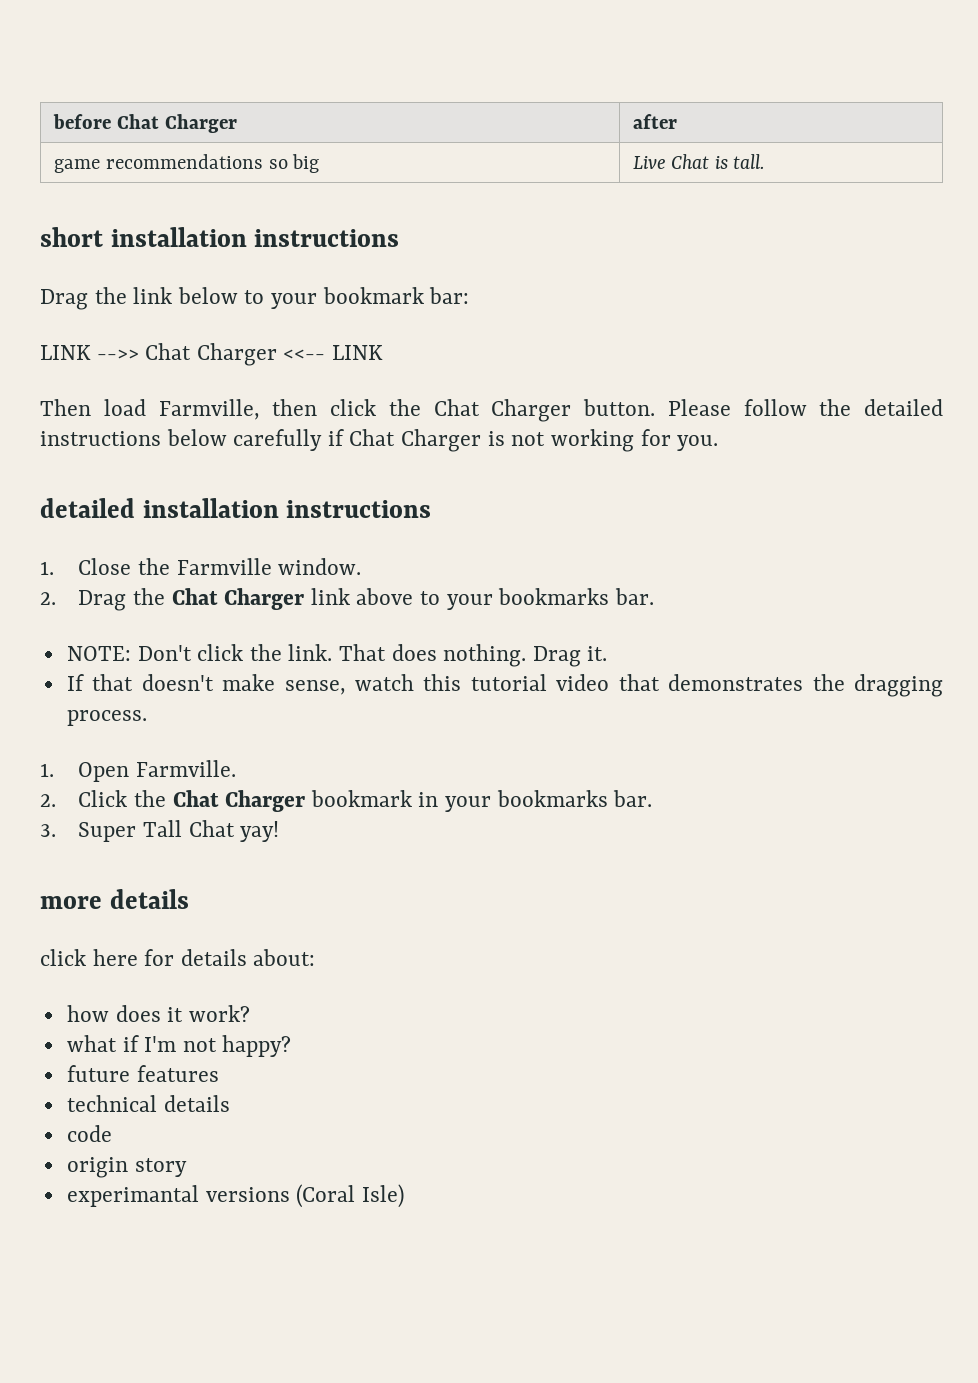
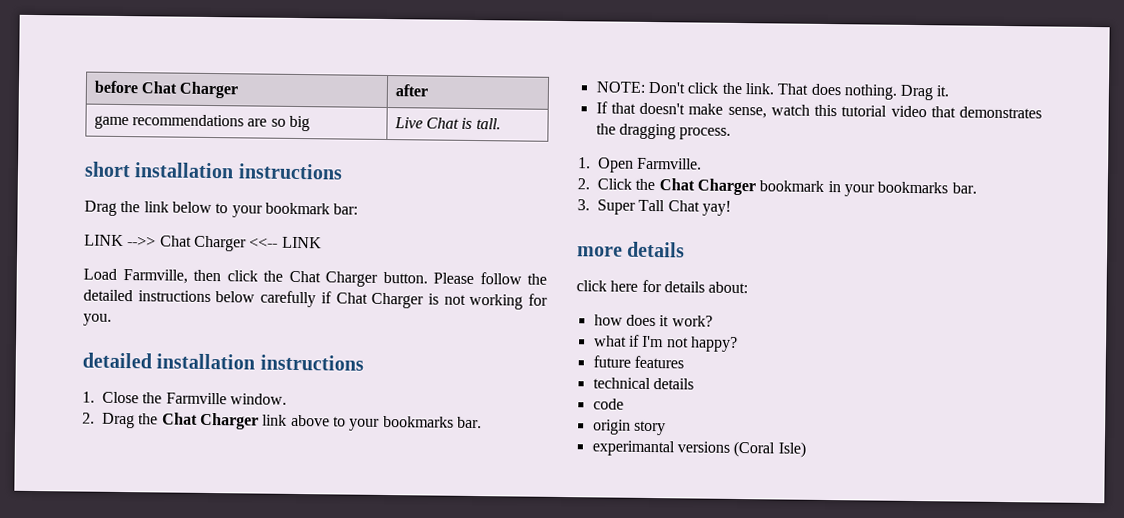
- game recommendations so big | Live Chat is tall.
+ game recommendations are so big | Live Chat is tall.
- Then load Farmville, then click the Chat Charger button.
+ Load Farmville, then click the Chat Charger button.

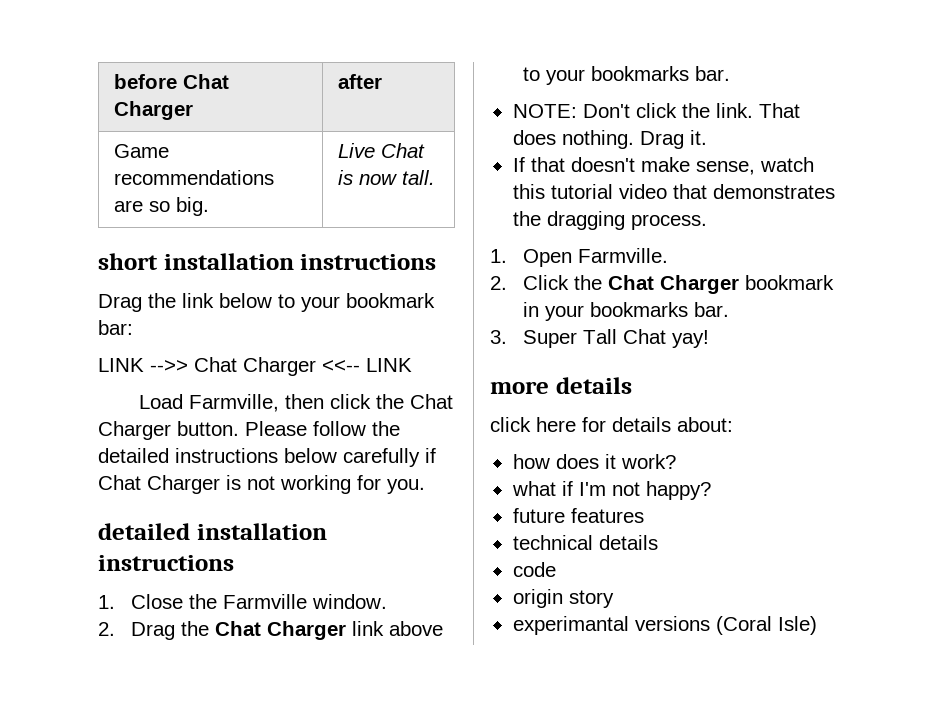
- game recommendations are so big | Live Chat is tall.
+ Game recommendations are so big. | Live Chat is now tall.

